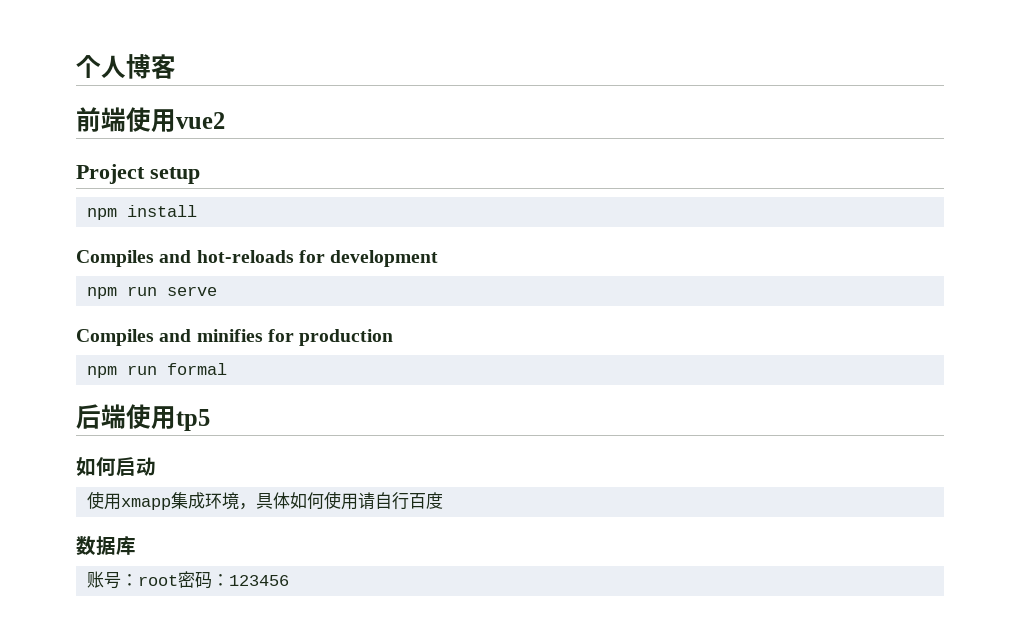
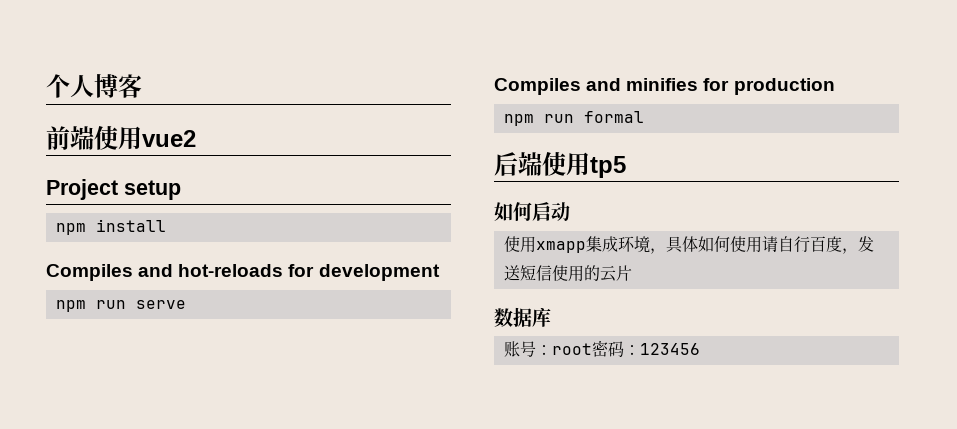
- 使用xmapp集成环境，具体如何使用请自行百度
+ 使用xmapp集成环境，具体如何使用请自行百度，发送短信使用的云片

